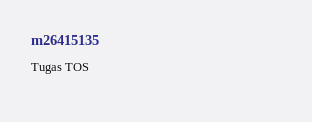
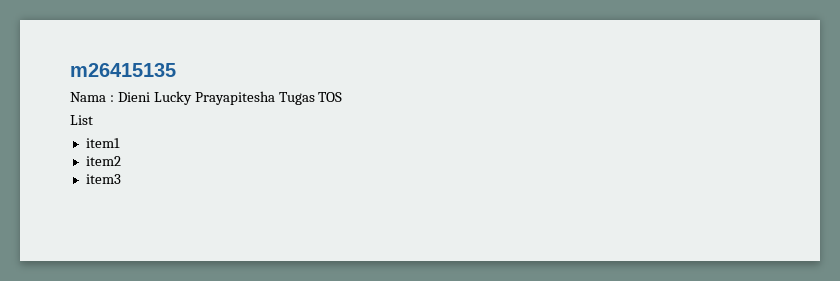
- Tugas TOS
+ Nama : Dieni Lucky Prayapitesha Tugas TOS
+ List
+ item1
+ item2
+ item3

